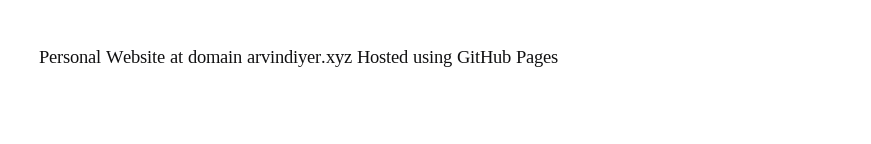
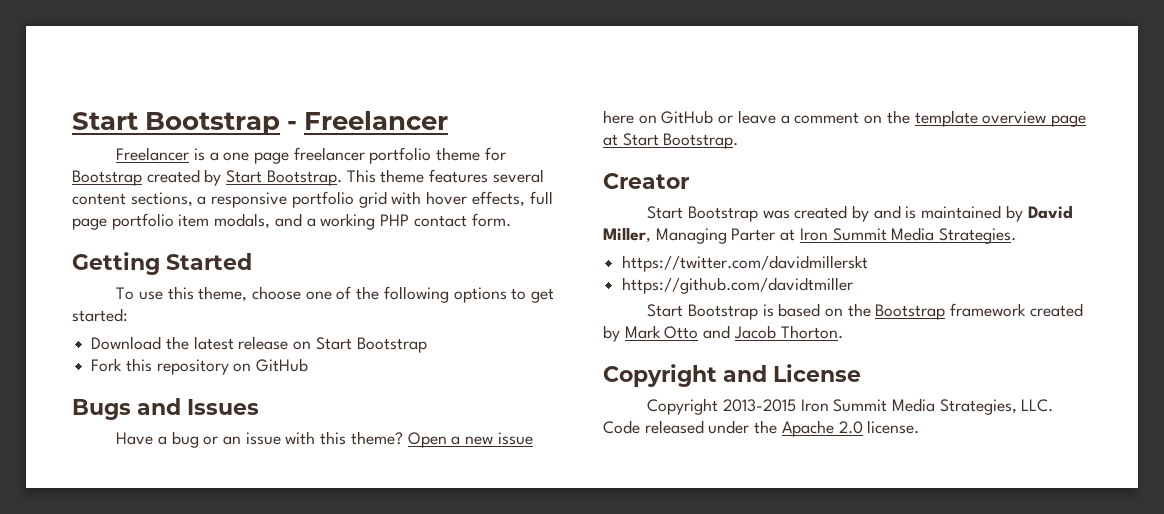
- Personal Website at domain arvindiyer.xyz Hosted using GitHub Pages
+ Start Bootstrap - Freelancer
+ Freelancer is a one page freelancer portfolio theme for Bootstrap created by Start Bootstrap. This theme features several content sections, a responsive portfolio grid with hover effects, full page portfolio item modals, and a working PHP contact form.
+ Getting Started
+ To use this theme, choose one of the following options to get started:
+ Download the latest release on Start Bootstrap
+ Fork this repository on GitHub
+ Bugs and Issues
+ Have a bug or an issue with this theme? Open a new issue here on GitHub or leave a comment on the template overview page at Start Bootstrap.
+ Creator
+ Start Bootstrap was created by and is maintained by David Miller, Managing Parter at Iron Summit Media Strategies.
+ https://twitter.com/davidmillerskt
+ https://github.com/davidtmiller
+ Start Bootstrap is based on the Bootstrap framework created by Mark Otto and Jacob Thorton.
+ Copyright and License
+ Copyright 2013-2015 Iron Summit Media Strategies, LLC. Code released under the Apache 2.0 license.

